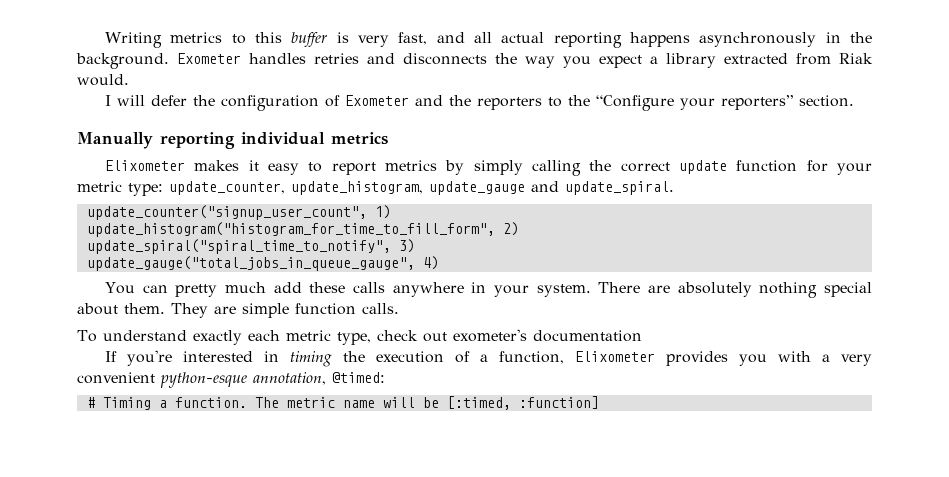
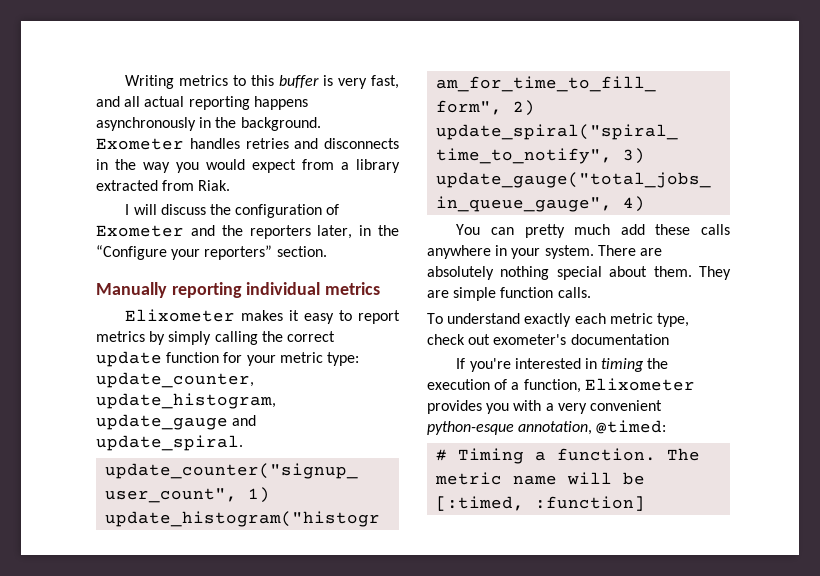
- Exometer handles retries and disconnects the way you expect a library extracted from Riak would.
+ Exometer handles retries and disconnects in the way you would expect from a library extracted from Riak.
- I will defer the configuration of Exometer and the reporters to the “Configure your reporters” section.
+ I will discuss the configuration of Exometer and the reporters later, in the “Configure your reporters” section.

